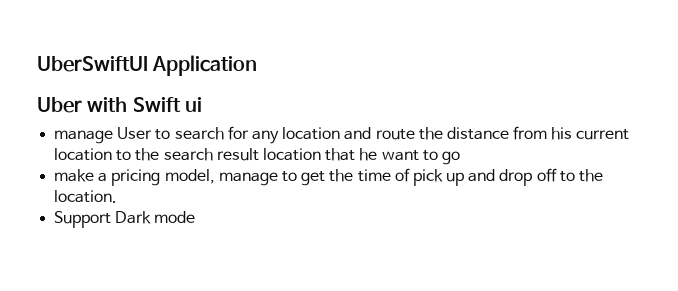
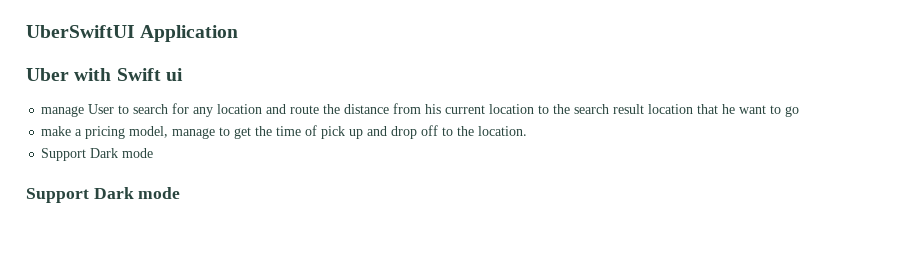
  make a pricing model, manage to get the time of pick up and drop off to the location.
+ Support Dark mode

